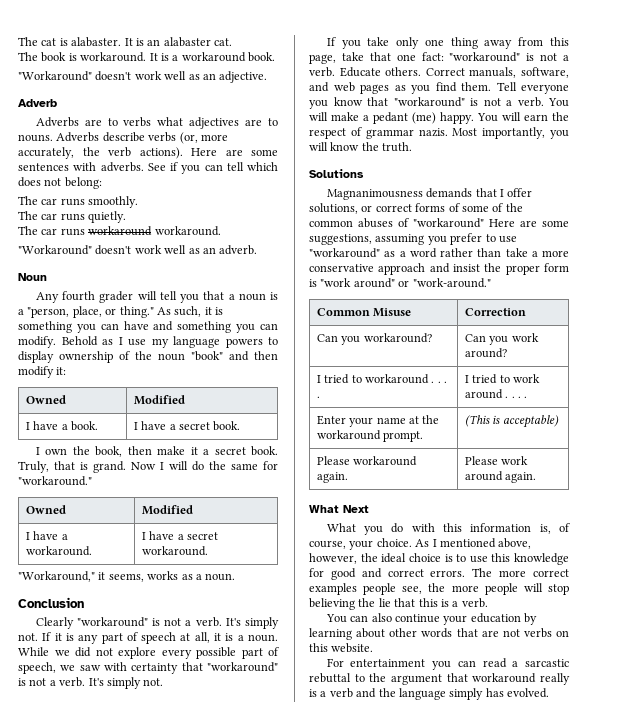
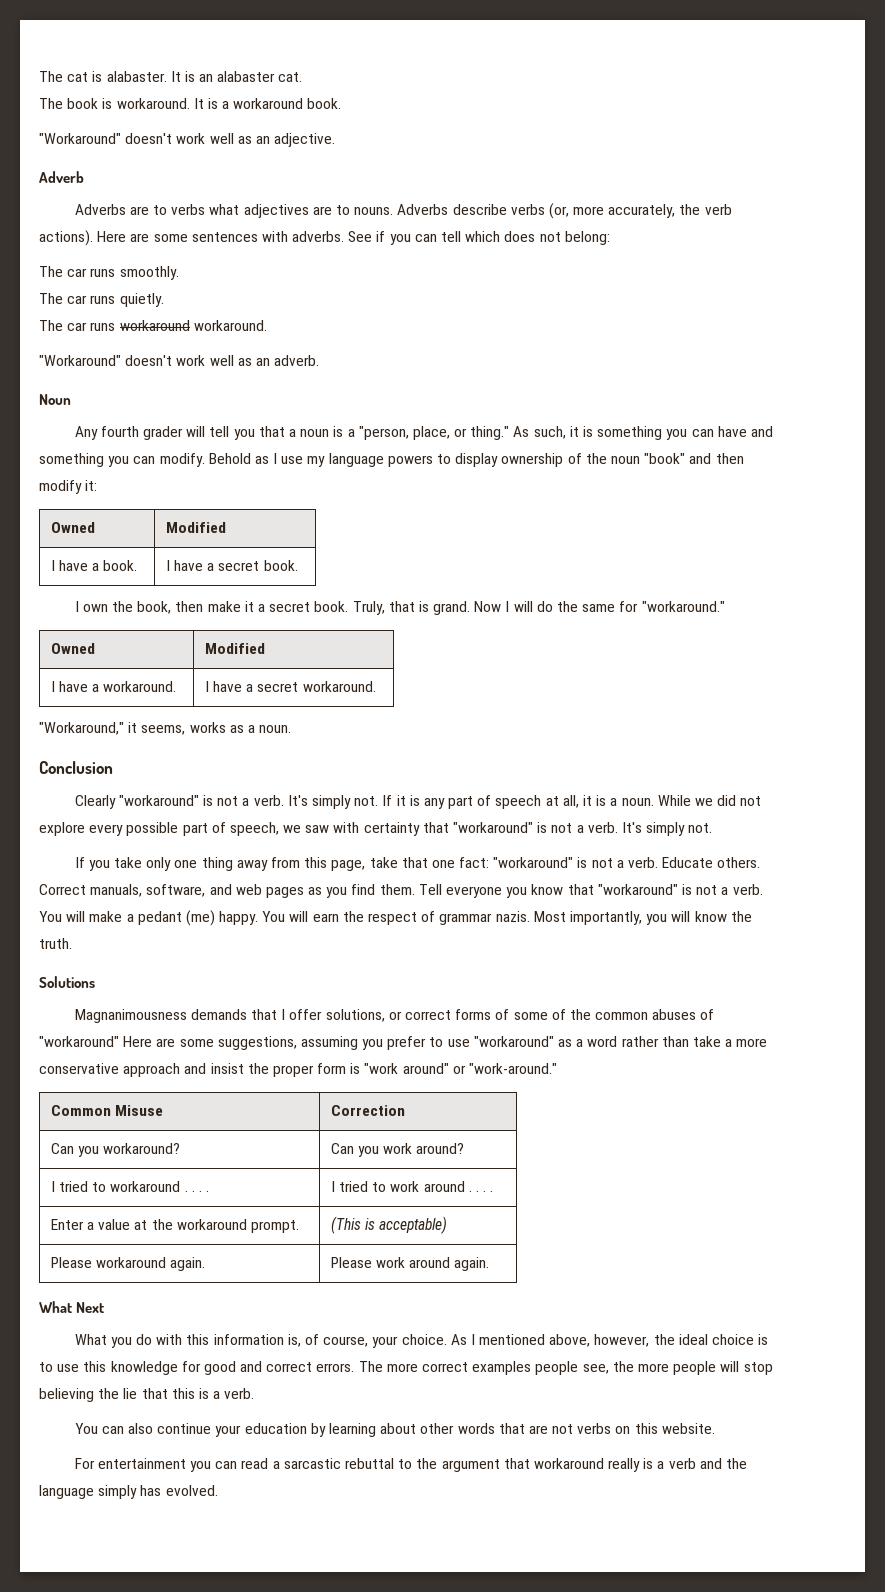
- Enter your name at the workaround prompt. | (This is acceptable)
+ Enter a value at the workaround prompt. | (This is acceptable)

